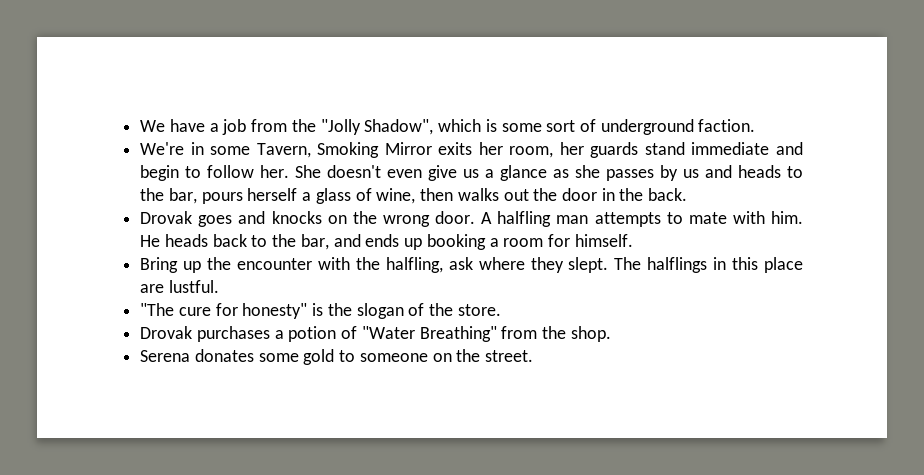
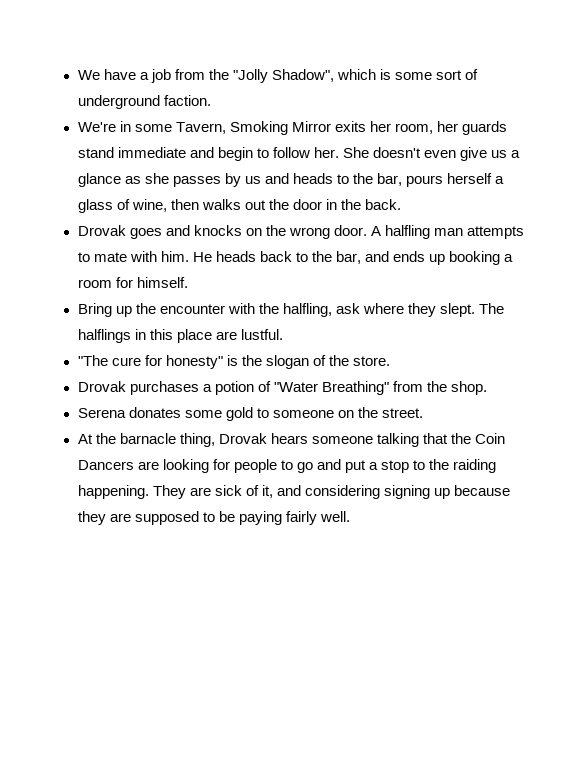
+ At the barnacle thing, Drovak hears someone talking that the Coin Dancers are looking for people to go and put a stop to the raiding happening. They are sick of it, and considering signing up because they are supposed to be paying fairly well.

